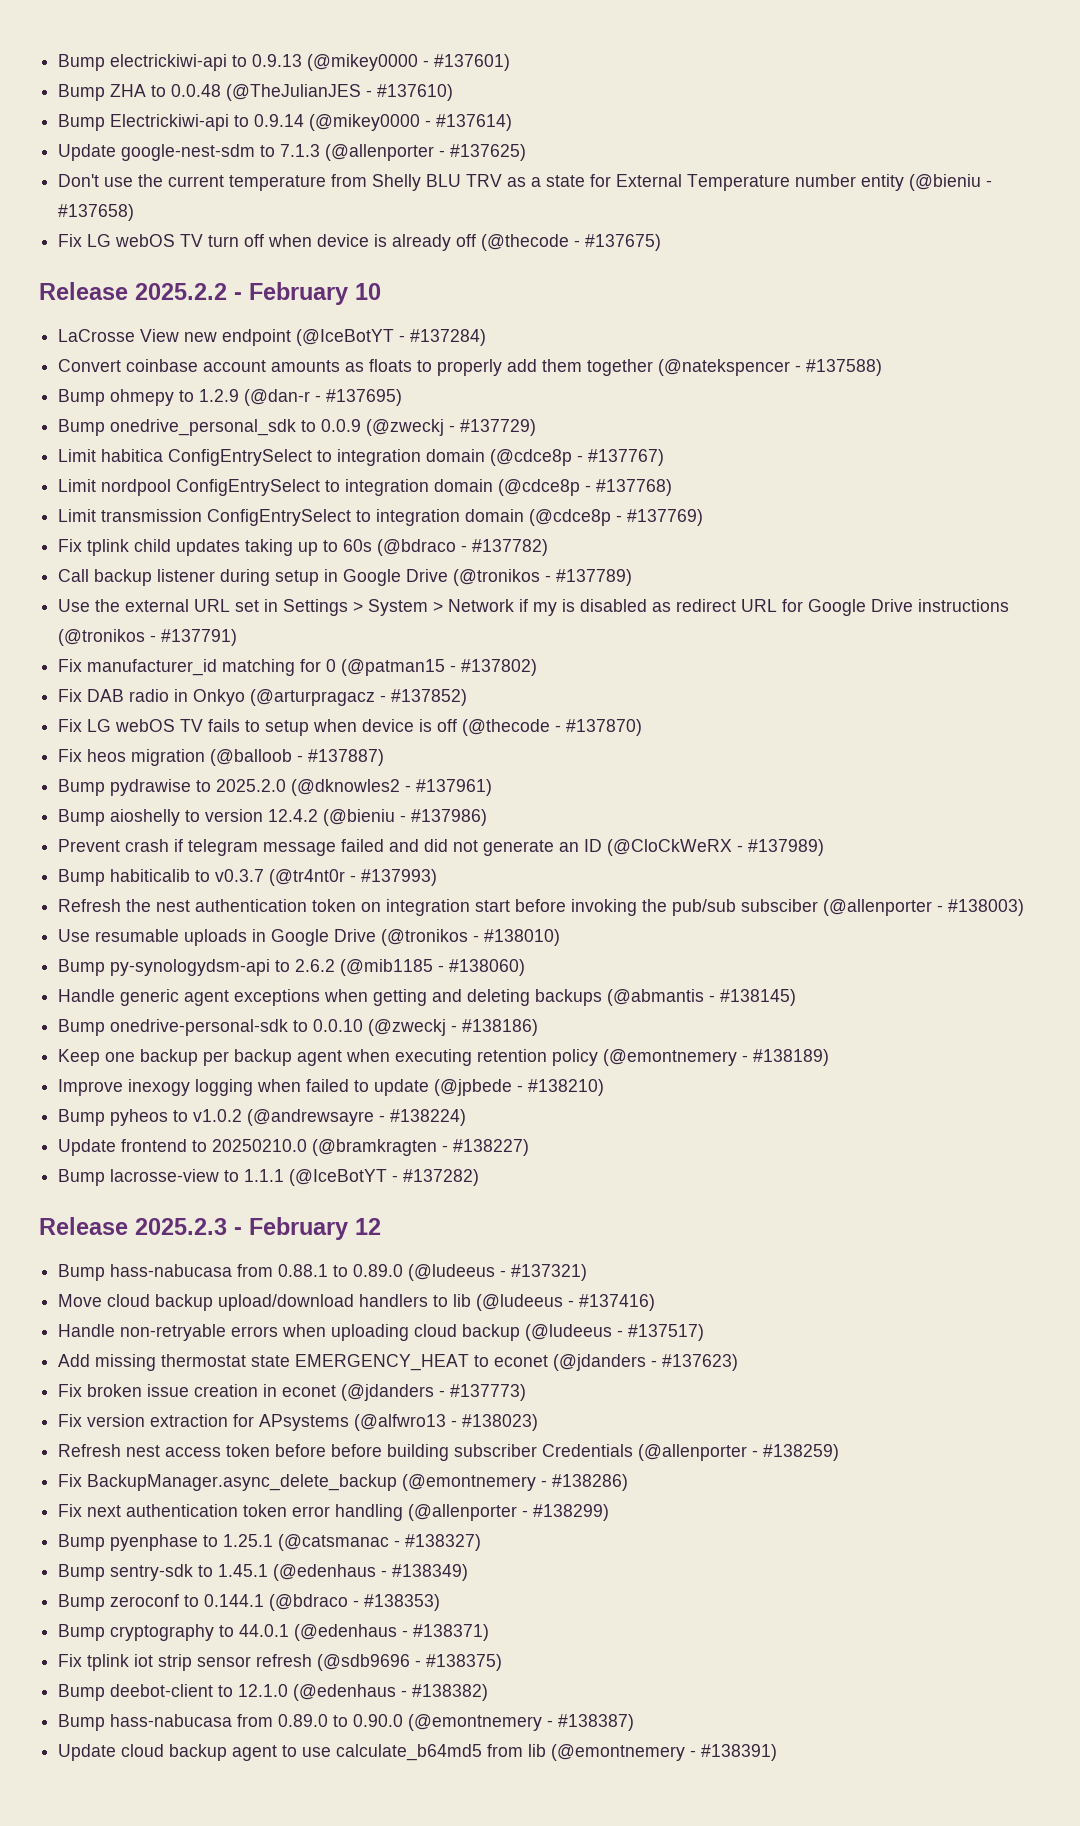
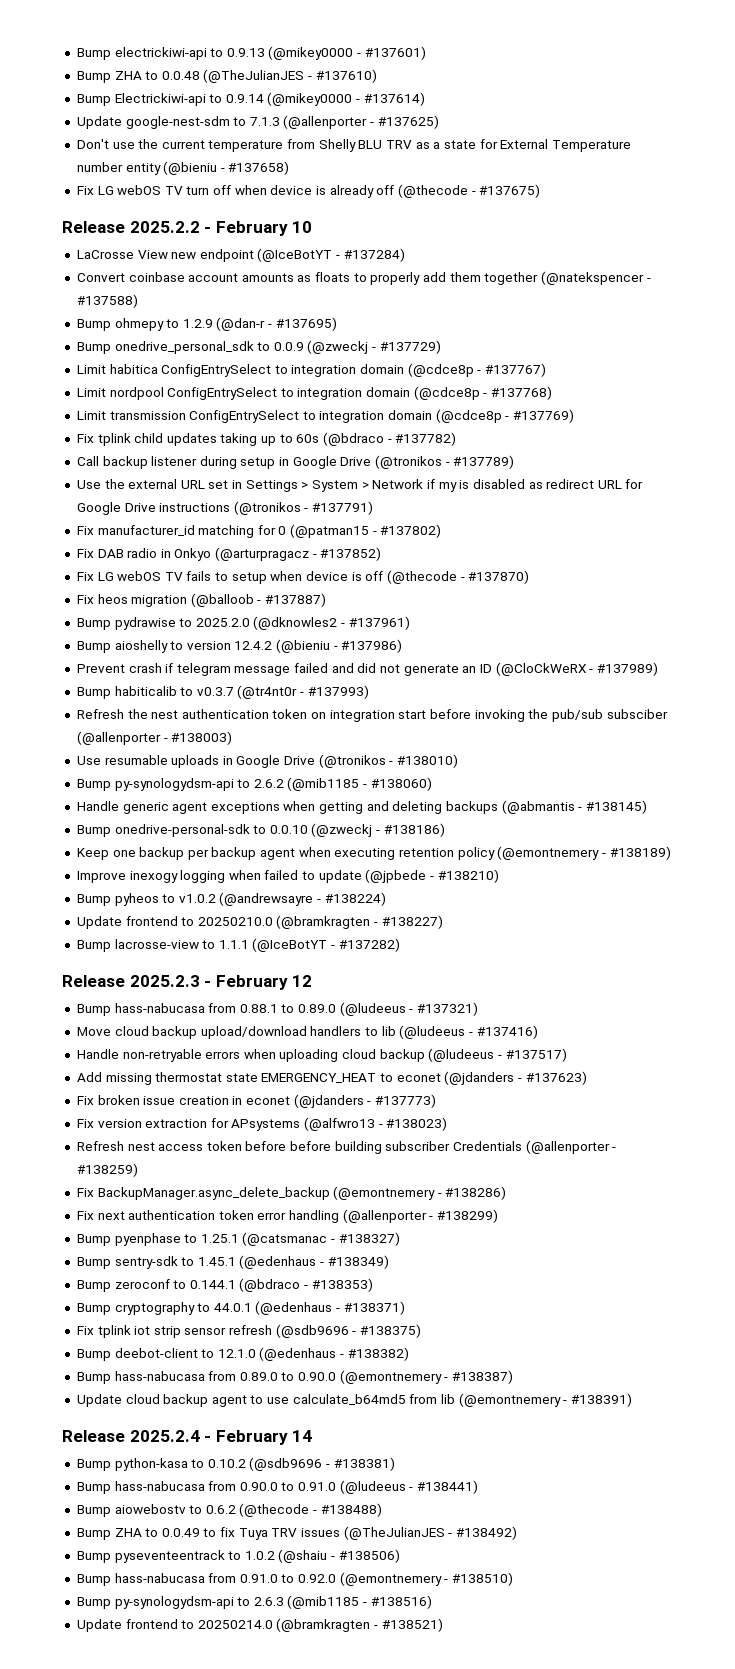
+ Release 2025.2.4 - February 14
+ Bump python-kasa to 0.10.2 (@sdb9696 - #138381)
+ Bump hass-nabucasa from 0.90.0 to 0.91.0 (@ludeeus - #138441)
+ Bump aiowebostv to 0.6.2 (@thecode - #138488)
+ Bump ZHA to 0.0.49 to fix Tuya TRV issues (@TheJulianJES - #138492)
+ Bump pyseventeentrack to 1.0.2 (@shaiu - #138506)
+ Bump hass-nabucasa from 0.91.0 to 0.92.0 (@emontnemery - #138510)
+ Bump py-synologydsm-api to 2.6.3 (@mib1185 - #138516)
+ Update frontend to 20250214.0 (@bramkragten - #138521)

